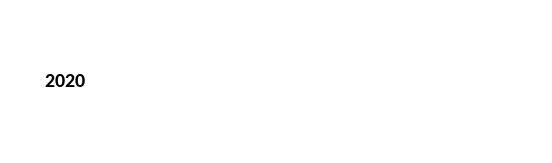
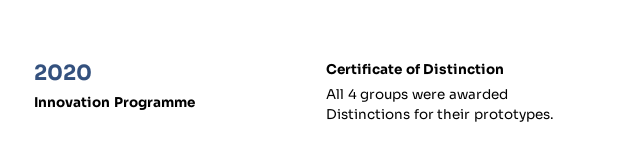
+ Innovation Programme
+ Certificate of Distinction
+ All 4 groups were awarded Distinctions for their prototypes.

